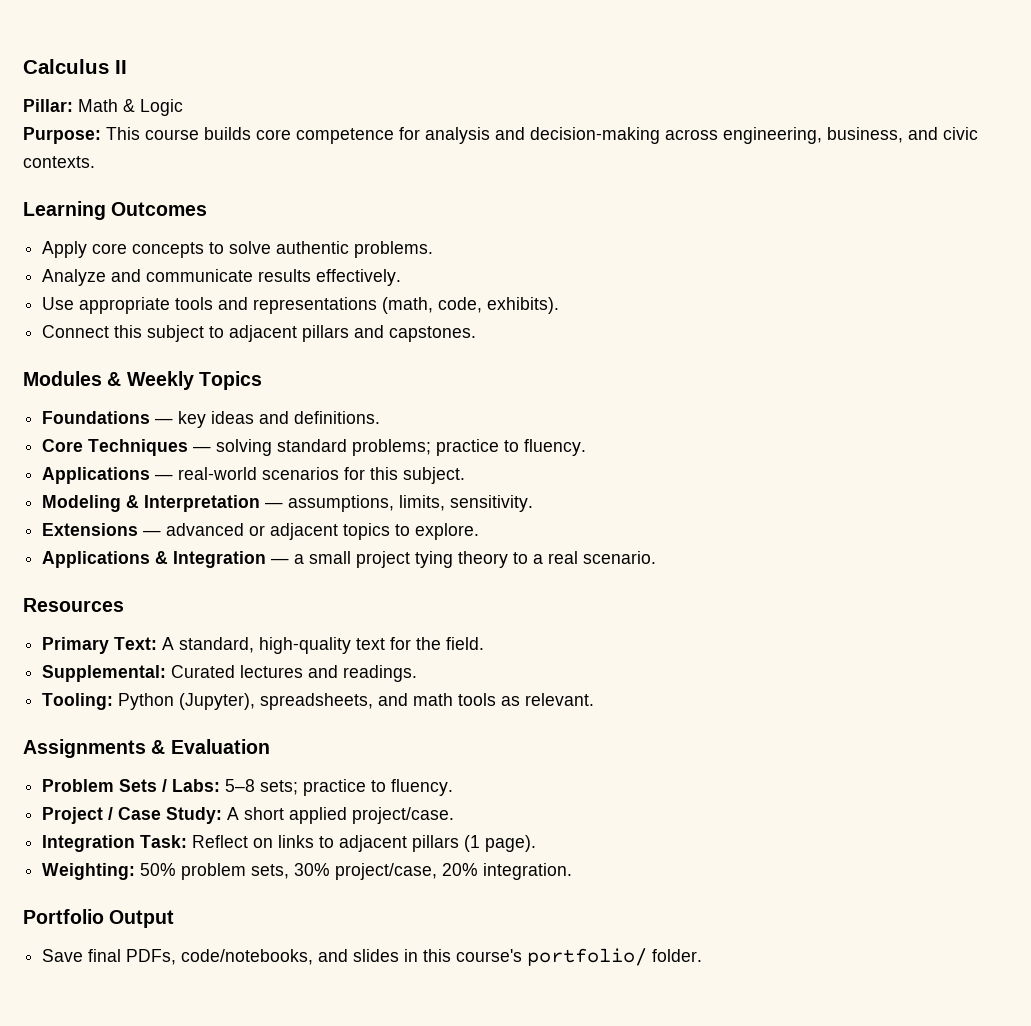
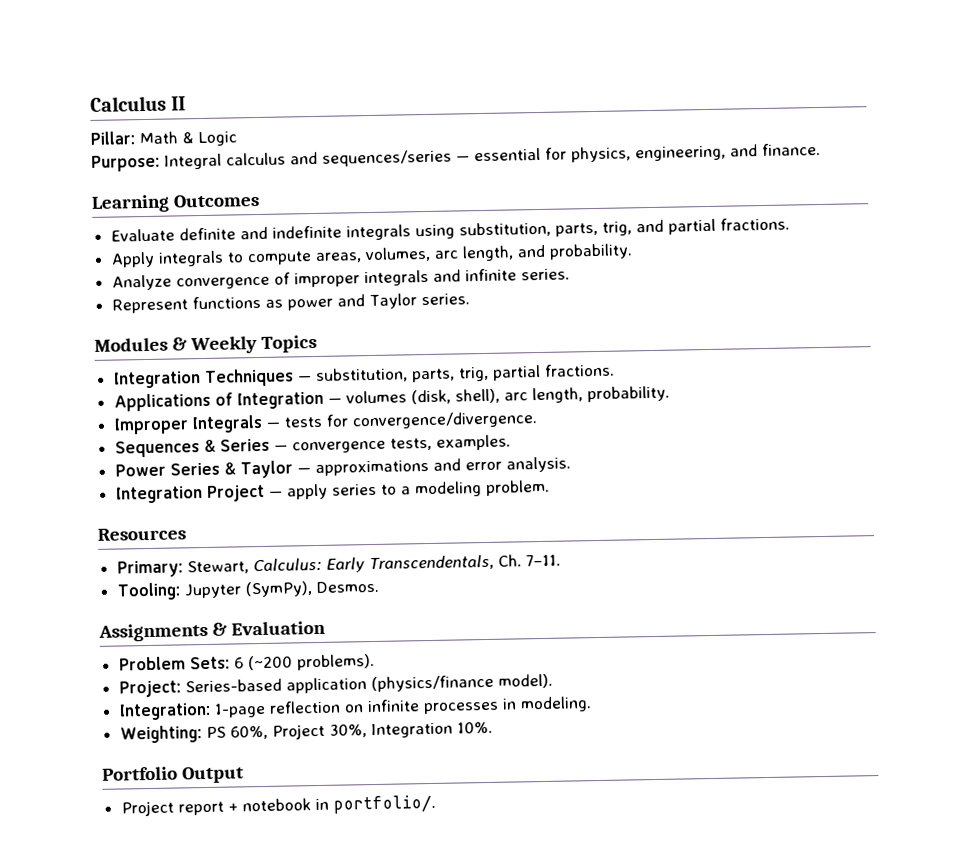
- Purpose: This course builds core competence for analysis and decision-making across engineering, business, and civic contexts.
+ Purpose: Integral calculus and sequences/series — essential for physics, engineering, and finance.
  Learning Outcomes
- Apply core concepts to solve authentic problems.
- Analyze and communicate results effectively.
- Use appropriate tools and representations (math, code, exhibits).
- Connect this subject to adjacent pillars and capstones.
+ Evaluate definite and indefinite integrals using substitution, parts, trig, and partial fractions.
+ Apply integrals to compute areas, volumes, arc length, and probability.
+ Analyze convergence of improper integrals and infinite series.
+ Represent functions as power and Taylor series.
  Modules & Weekly Topics
- Foundations — key ideas and definitions.
- Core Techniques — solving standard problems; practice to fluency.
- Applications — real-world scenarios for this subject.
- Modeling & Interpretation — assumptions, limits, sensitivity.
- Extensions — advanced or adjacent topics to explore.
- Applications & Integration — a small project tying theory to a real scenario.
+ Integration Techniques — substitution, parts, trig, partial fractions.
+ Applications of Integration — volumes (disk, shell), arc length, probability.
+ Improper Integrals — tests for convergence/divergence.
+ Sequences & Series — convergence tests, examples.
+ Power Series & Taylor — approximations and error analysis.
+ Integration Project — apply series to a modeling problem.
  Resources
- Primary Text: A standard, high-quality text for the field.
- Supplemental: Curated lectures and readings.
- Tooling: Python (Jupyter), spreadsheets, and math tools as relevant.
+ Primary: Stewart, Calculus: Early Transcendentals, Ch. 7–11.
+ Tooling: Jupyter (SymPy), Desmos.
  Assignments & Evaluation
- Problem Sets / Labs: 5–8 sets; practice to fluency.
- Project / Case Study: A short applied project/case.
- Integration Task: Reflect on links to adjacent pillars (1 page).
- Weighting: 50% problem sets, 30% project/case, 20% integration.
+ Problem Sets: 6 (~200 problems).
+ Project: Series-based application (physics/finance model).
+ Integration: 1-page reflection on infinite processes in modeling.
+ Weighting: PS 60%, Project 30%, Integration 10%.
  Portfolio Output
- Save final PDFs, code/notebooks, and slides in this course's portfolio/ folder.
+ Project report + notebook in portfolio/.

